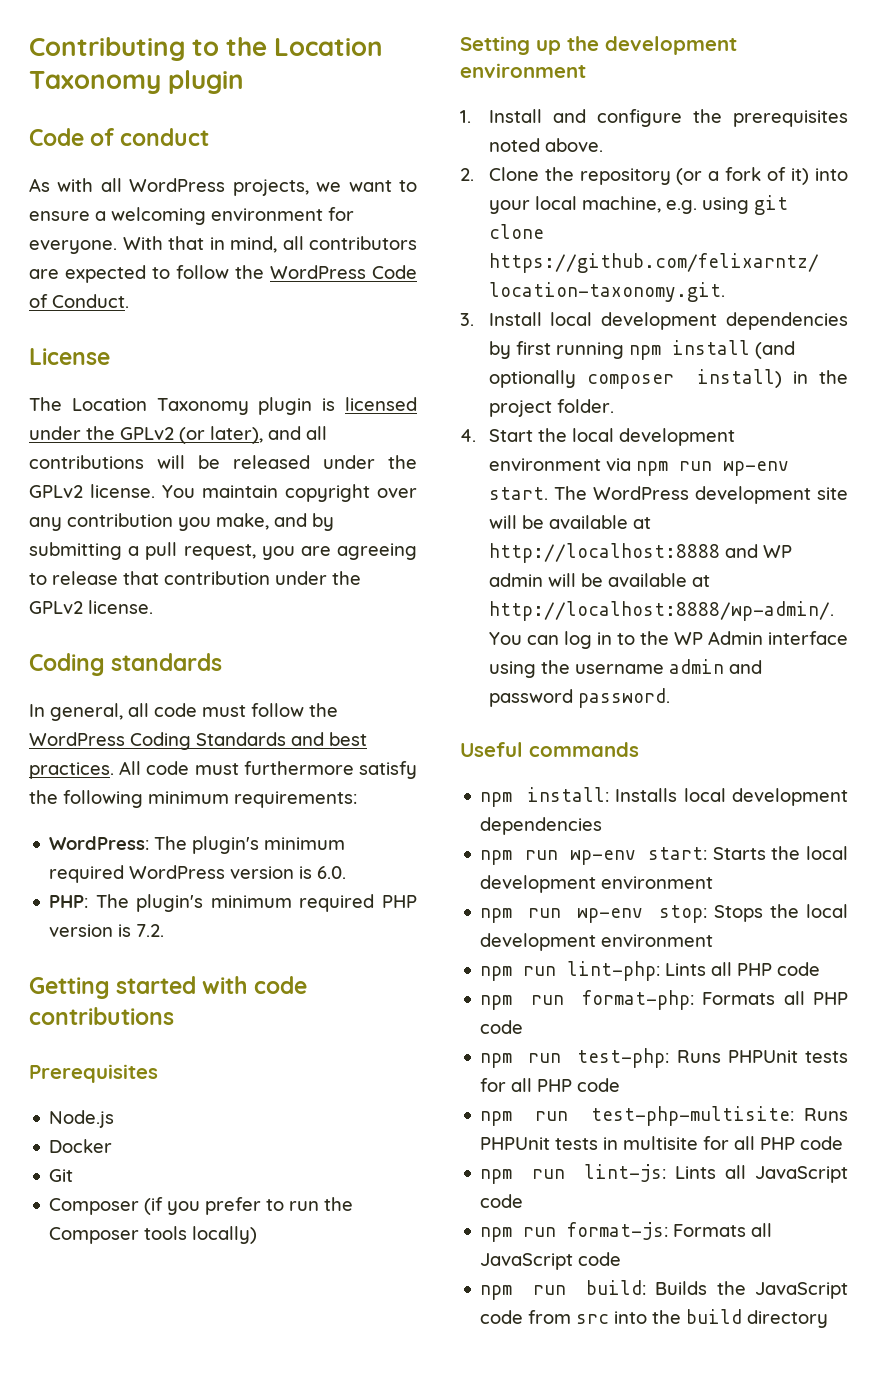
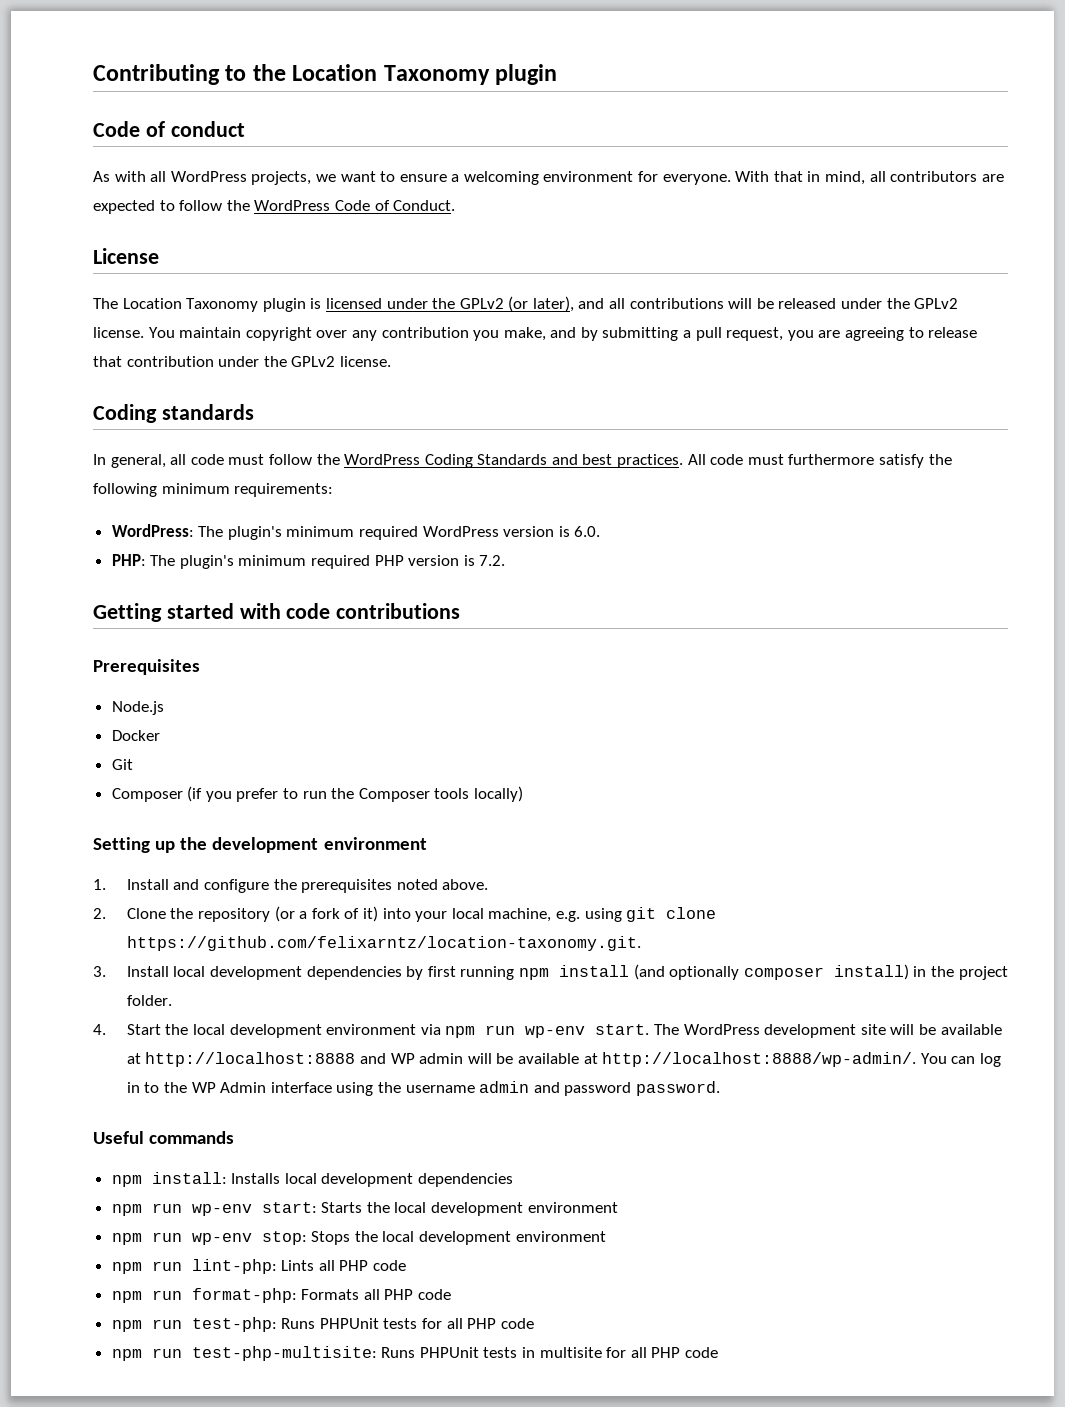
- npm run lint-js: Lints all JavaScript code
- npm run format-js: Formats all JavaScript code
- npm run build: Builds the JavaScript code from src into the build directory

